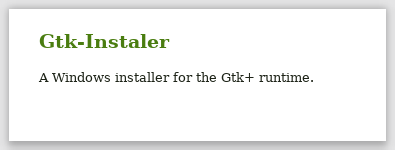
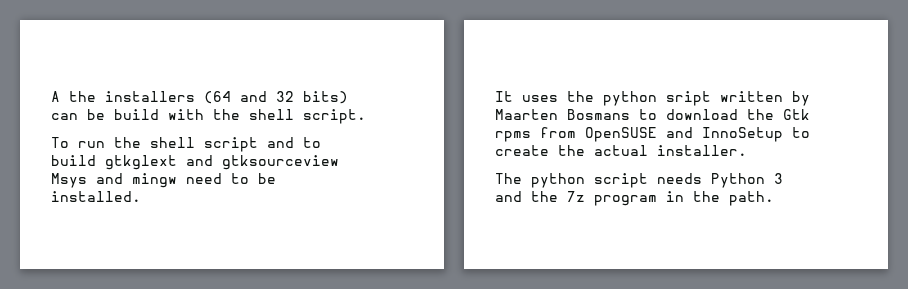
- Gtk-Instaler
- A Windows installer for the Gtk+ runtime.
+ A the installers (64 and 32 bits) can be build with the shell script.
+ To run the shell script and to build gtkglext and gtksourceview Msys and mingw need to be installed.
+ It uses the python sript written by Maarten Bosmans to download the Gtk rpms from OpenSUSE and InnoSetup to create the actual installer.
+ The python script needs Python 3 and the 7z program in the path.

